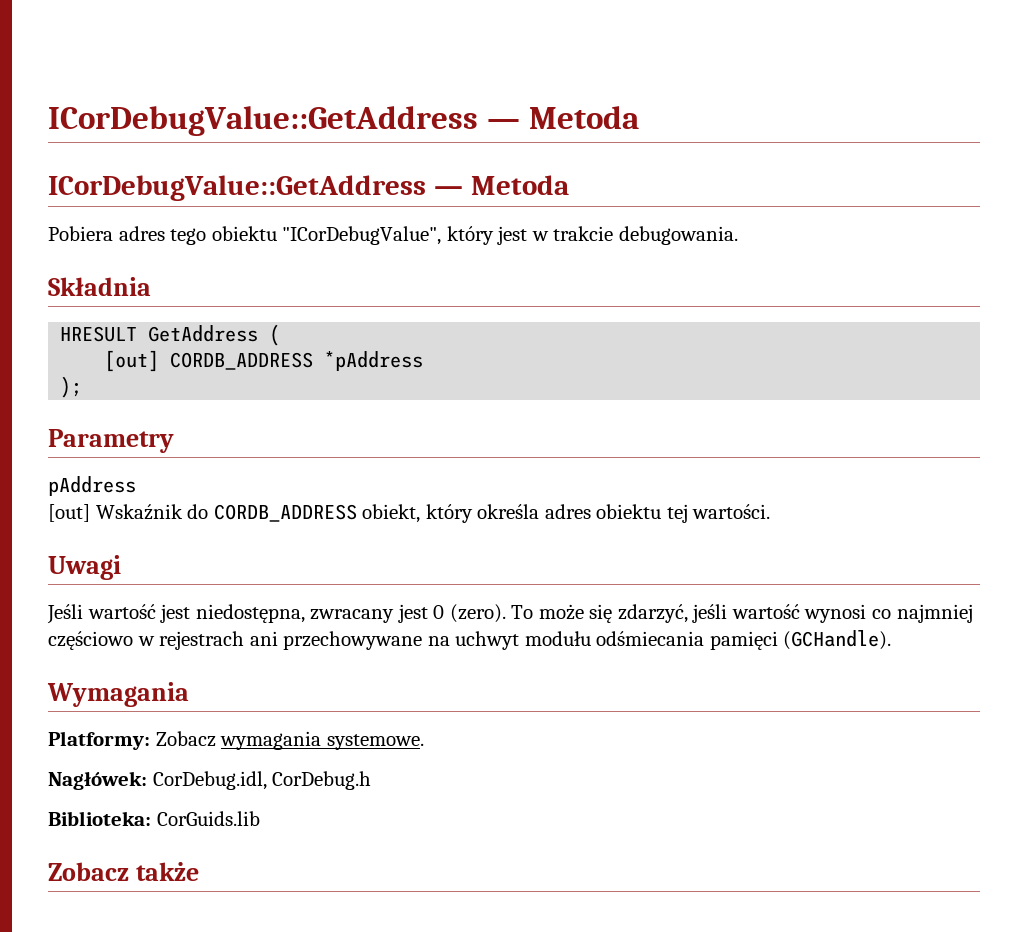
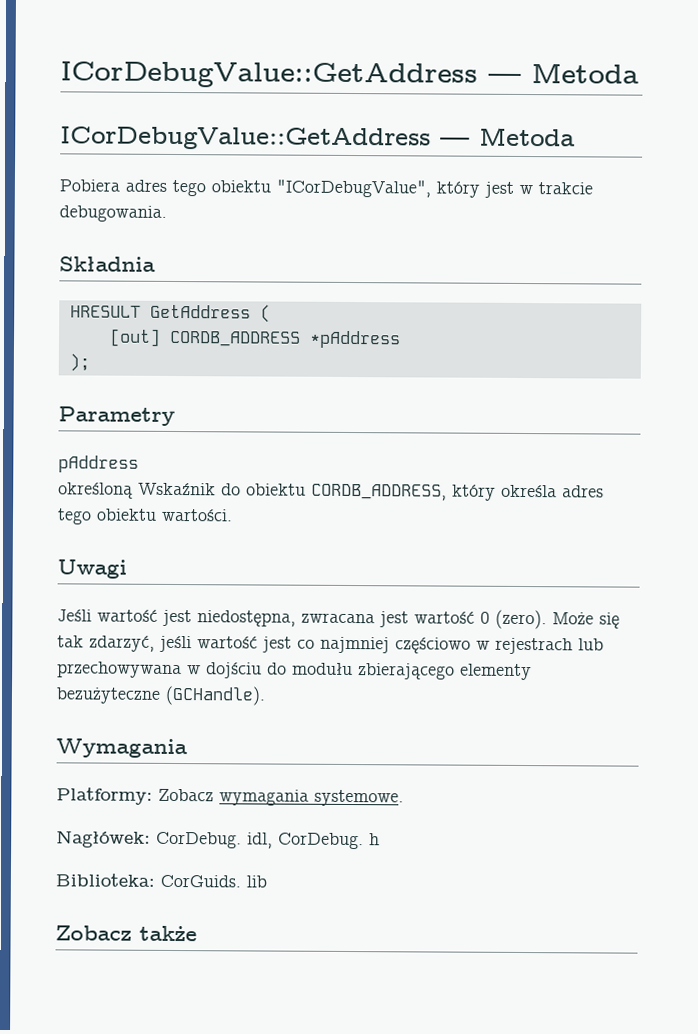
- [out] Wskaźnik do CORDB_ADDRESS obiekt, który określa adres obiektu tej wartości.
+ określoną Wskaźnik do obiektu CORDB_ADDRESS, który określa adres tego obiektu wartości.
- Jeśli wartość jest niedostępna, zwracany jest 0 (zero). To może się zdarzyć, jeśli wartość wynosi co najmniej częściowo w rejestrach ani przechowywane na uchwyt modułu odśmiecania pamięci (GCHandle).
+ Jeśli wartość jest niedostępna, zwracana jest wartość 0 (zero). Może się tak zdarzyć, jeśli wartość jest co najmniej częściowo w rejestrach lub przechowywana w dojściu do modułu zbierającego elementy bezużyteczne (GCHandle).
- Nagłówek: CorDebug.idl, CorDebug.h
+ Nagłówek: CorDebug. idl, CorDebug. h
- Biblioteka: CorGuids.lib
+ Biblioteka: CorGuids. lib

